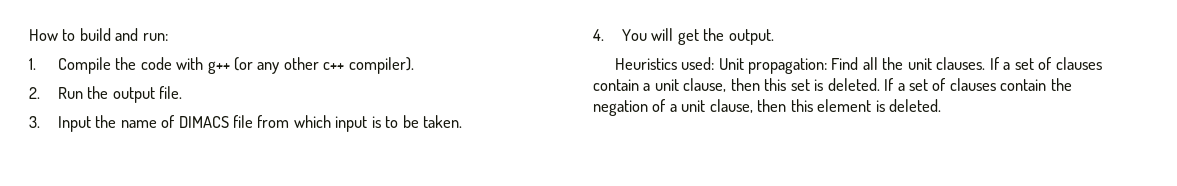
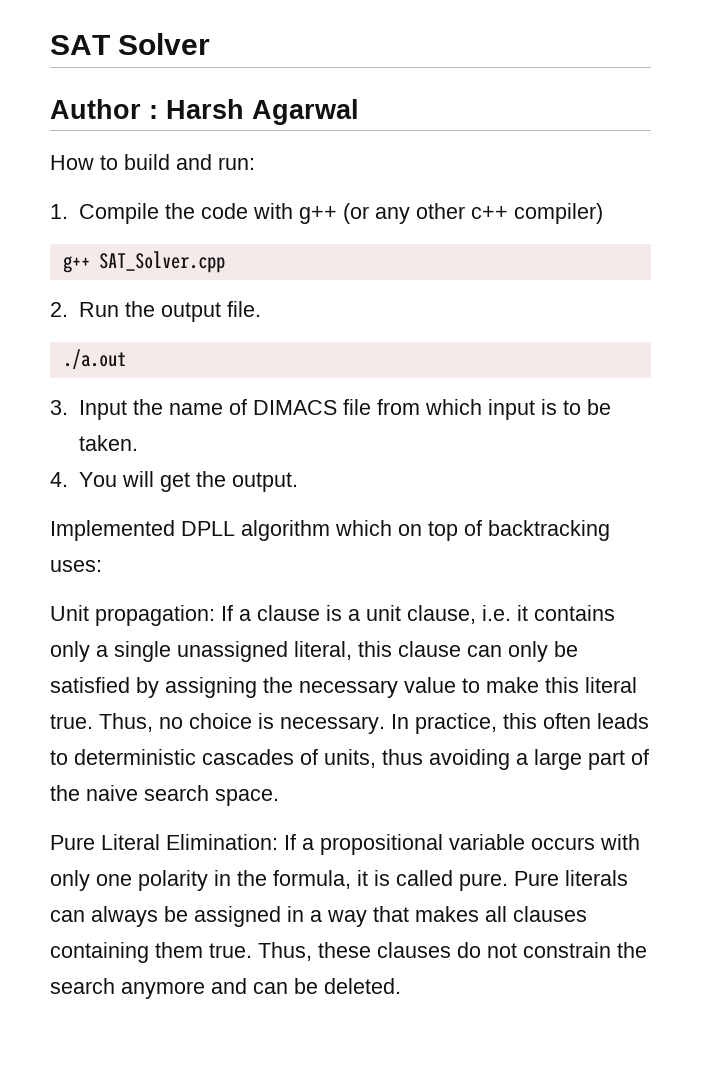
+ SAT Solver
+ Author : Harsh Agarwal
- 1. Compile the code with g++ (or any other c++ compiler).
+ 1. Compile the code with g++ (or any other c++ compiler)
+ g++ SAT_Solver.cpp
+ ./a.out
- Heuristics used: Unit propagation: Find all the unit clauses. If a set of clauses contain a unit clause, then this set is deleted. If a set of clauses contain the negation of a unit clause, then this element is deleted.
+ Implemented DPLL algorithm which on top of backtracking uses:
+ Unit propagation: If a clause is a unit clause, i.e. it contains only a single unassigned literal, this clause can only be satisfied by assigning the necessary value to make this literal true. Thus, no choice is necessary. In practice, this often leads to deterministic cascades of units, thus avoiding a large part of the naive search space.
+ Pure Literal Elimination: If a propositional variable occurs with only one polarity in the formula, it is called pure. Pure literals can always be assigned in a way that makes all clauses containing them true. Thus, these clauses do not constrain the search anymore and can be deleted.

